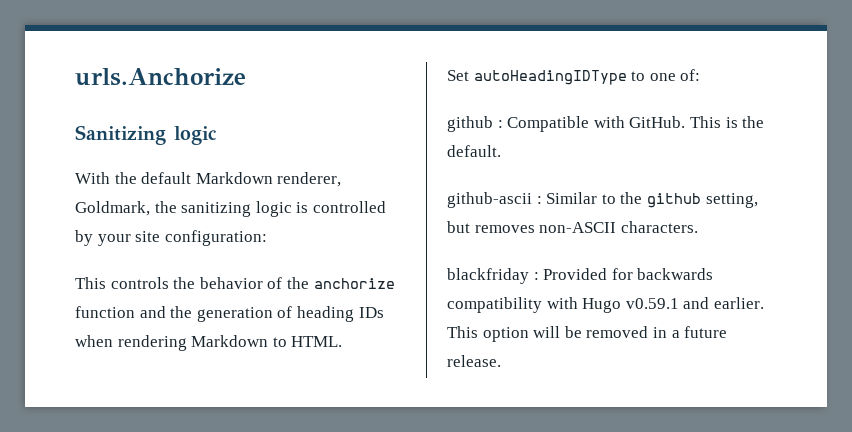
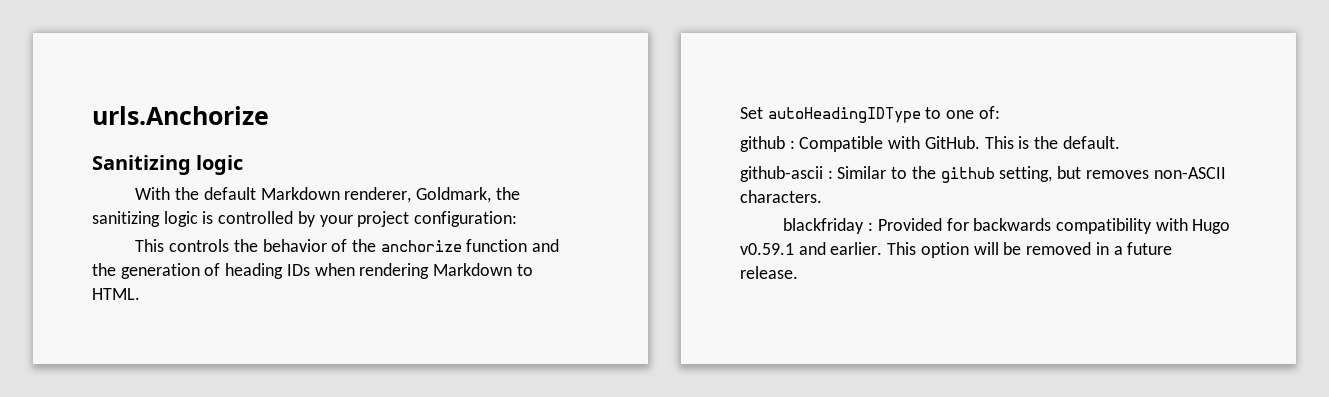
- With the default Markdown renderer, Goldmark, the sanitizing logic is controlled by your site configuration:
+ With the default Markdown renderer, Goldmark, the sanitizing logic is controlled by your project configuration:

